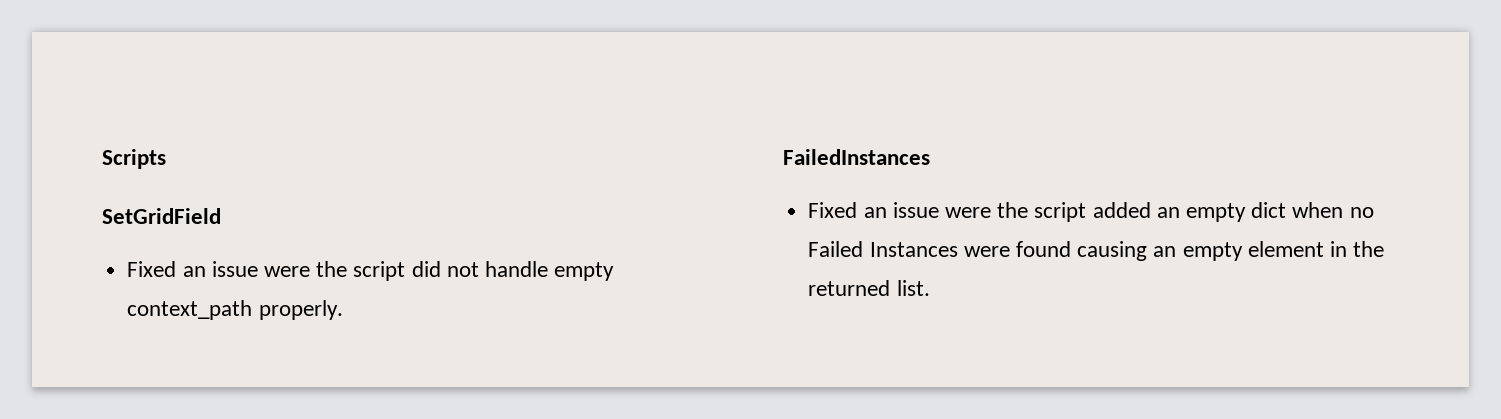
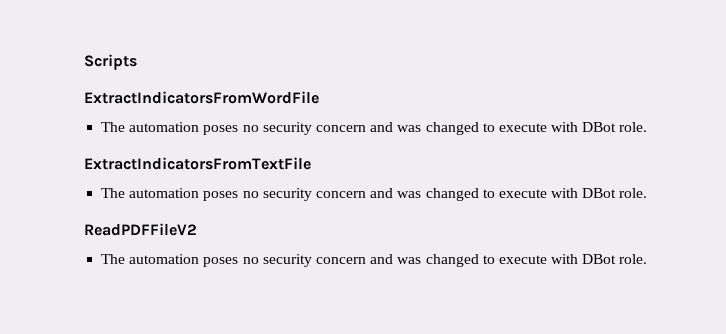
- SetGridField
- Fixed an issue were the script did not handle empty context_path properly.
- FailedInstances
- Fixed an issue were the script added an empty dict when no Failed Instances were found causing an empty element in the returned list.
+ ExtractIndicatorsFromWordFile
+ The automation poses no security concern and was changed to execute with DBot role.
+ ExtractIndicatorsFromTextFile
+ The automation poses no security concern and was changed to execute with DBot role.
+ ReadPDFFileV2
+ The automation poses no security concern and was changed to execute with DBot role.

